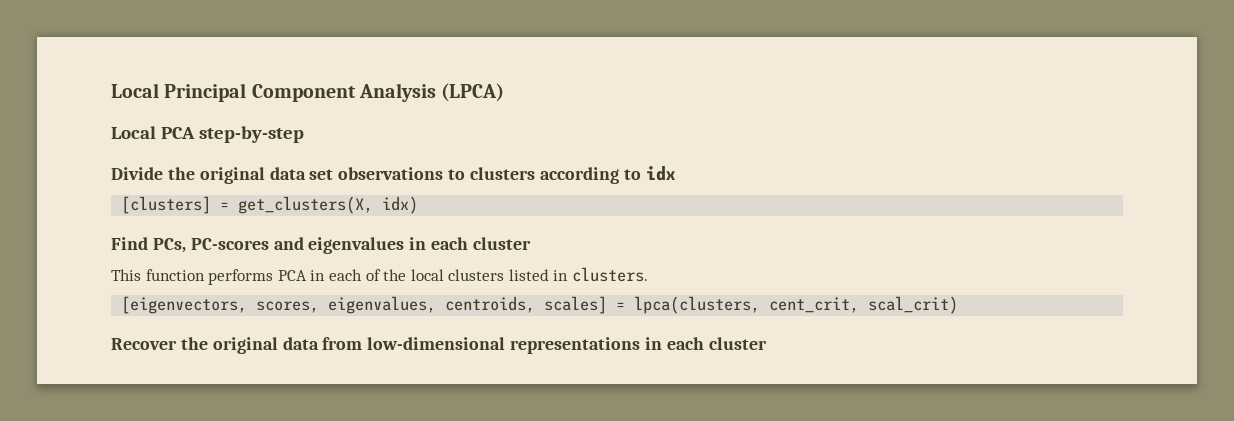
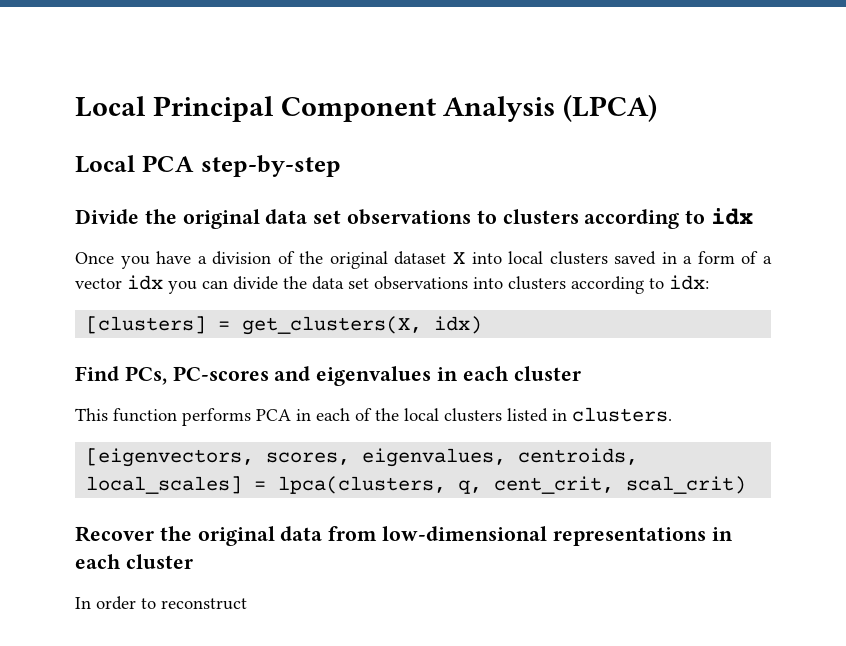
+ Once you have a division of the original dataset X into local clusters saved in a form of a vector idx you can divide the data set observations into clusters according to idx:
- [eigenvectors, scores, eigenvalues, centroids, scales] = lpca(clusters, cent_crit, scal_crit)
+ [eigenvectors, scores, eigenvalues, centroids, local_scales] = lpca(clusters, q, cent_crit, scal_crit)
+ In order to reconstruct

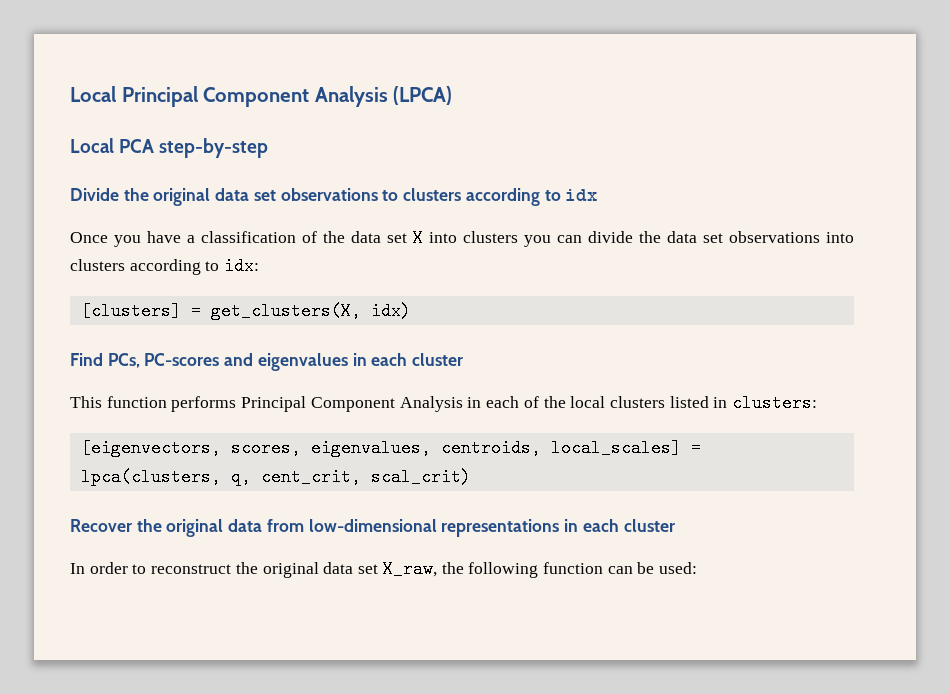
- Once you have a division of the original dataset X into local clusters saved in a form of a vector idx you can divide the data set observations into clusters according to idx:
+ Once you have a classification of the data set X into clusters you can divide the data set observations into clusters according to idx:
- This function performs PCA in each of the local clusters listed in clusters.
+ This function performs Principal Component Analysis in each of the local clusters listed in clusters:
- In order to reconstruct
+ In order to reconstruct the original data set X_raw, the following function can be used:

